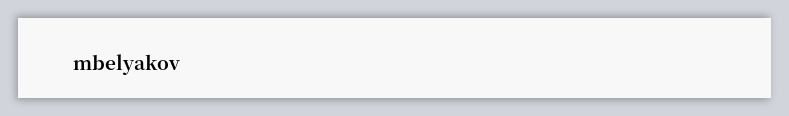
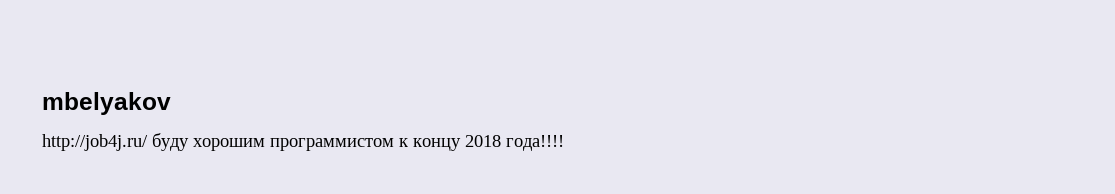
+ http://job4j.ru/ буду хорошим программистом к концу 2018 года!!!!

